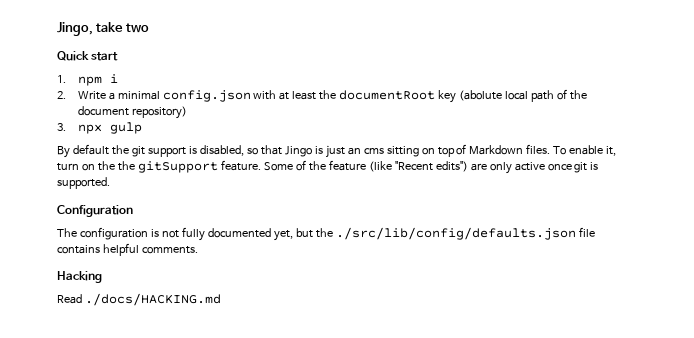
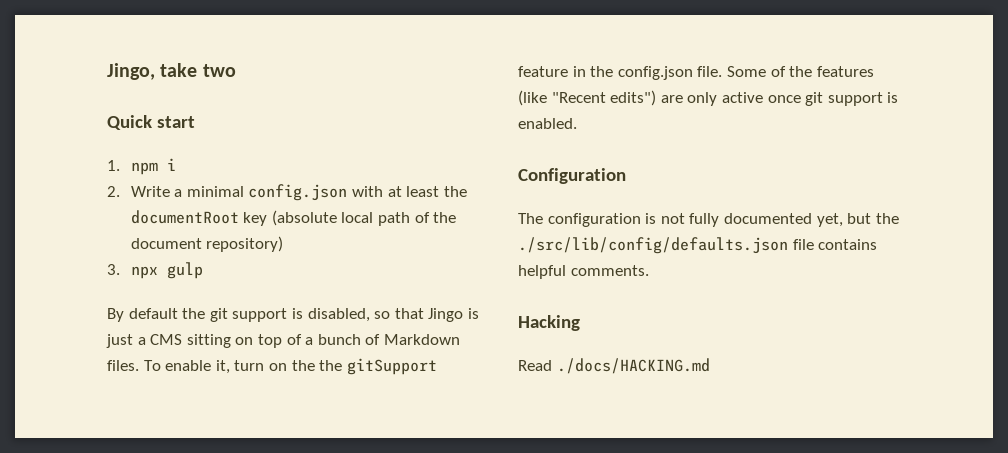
- 2. Write a minimal config.json with at least the documentRoot key (abolute local path of the document repository)
+ 2. Write a minimal config.json with at least the documentRoot key (absolute local path of the document repository)
- By default the git support is disabled, so that Jingo is just an cms sitting on top of Markdown files.
+ By default the git support is disabled, so that Jingo is just a CMS sitting on top of a bunch of Markdown files.
- To enable it, turn on the the gitSupport feature.
+ To enable it, turn on the the gitSupport feature in the config.json file.
- Some of the feature (like "Recent edits") are only active once git is supported.
+ Some of the features (like "Recent edits") are only active once git support is enabled.

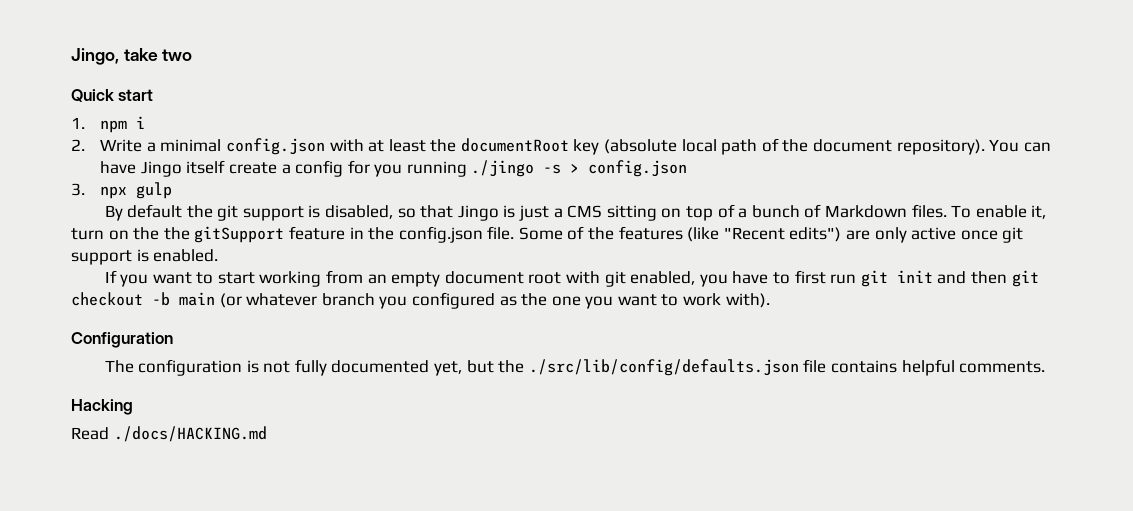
- 2. Write a minimal config.json with at least the documentRoot key (absolute local path of the document repository)
+ 2. Write a minimal config.json with at least the documentRoot key (absolute local path of the document repository). You can have Jingo itself create a config for you running ./jingo -s > config.json
+ If you want to start working from an empty document root with git enabled, you have to first run git init and then git checkout -b main (or whatever branch you configured as the one you want to work with).

